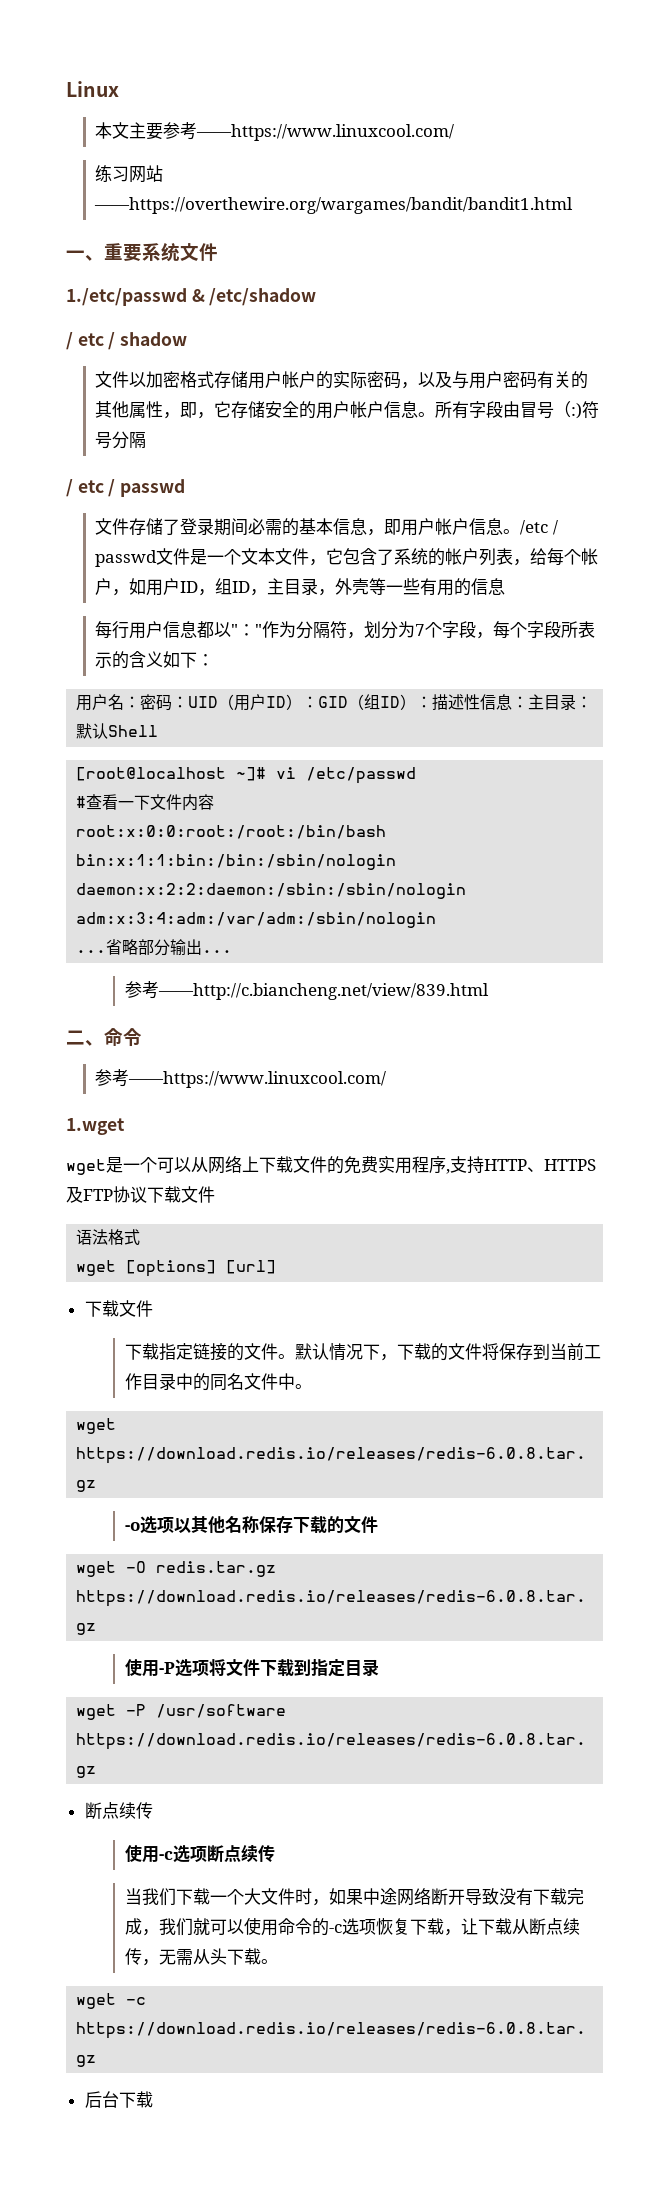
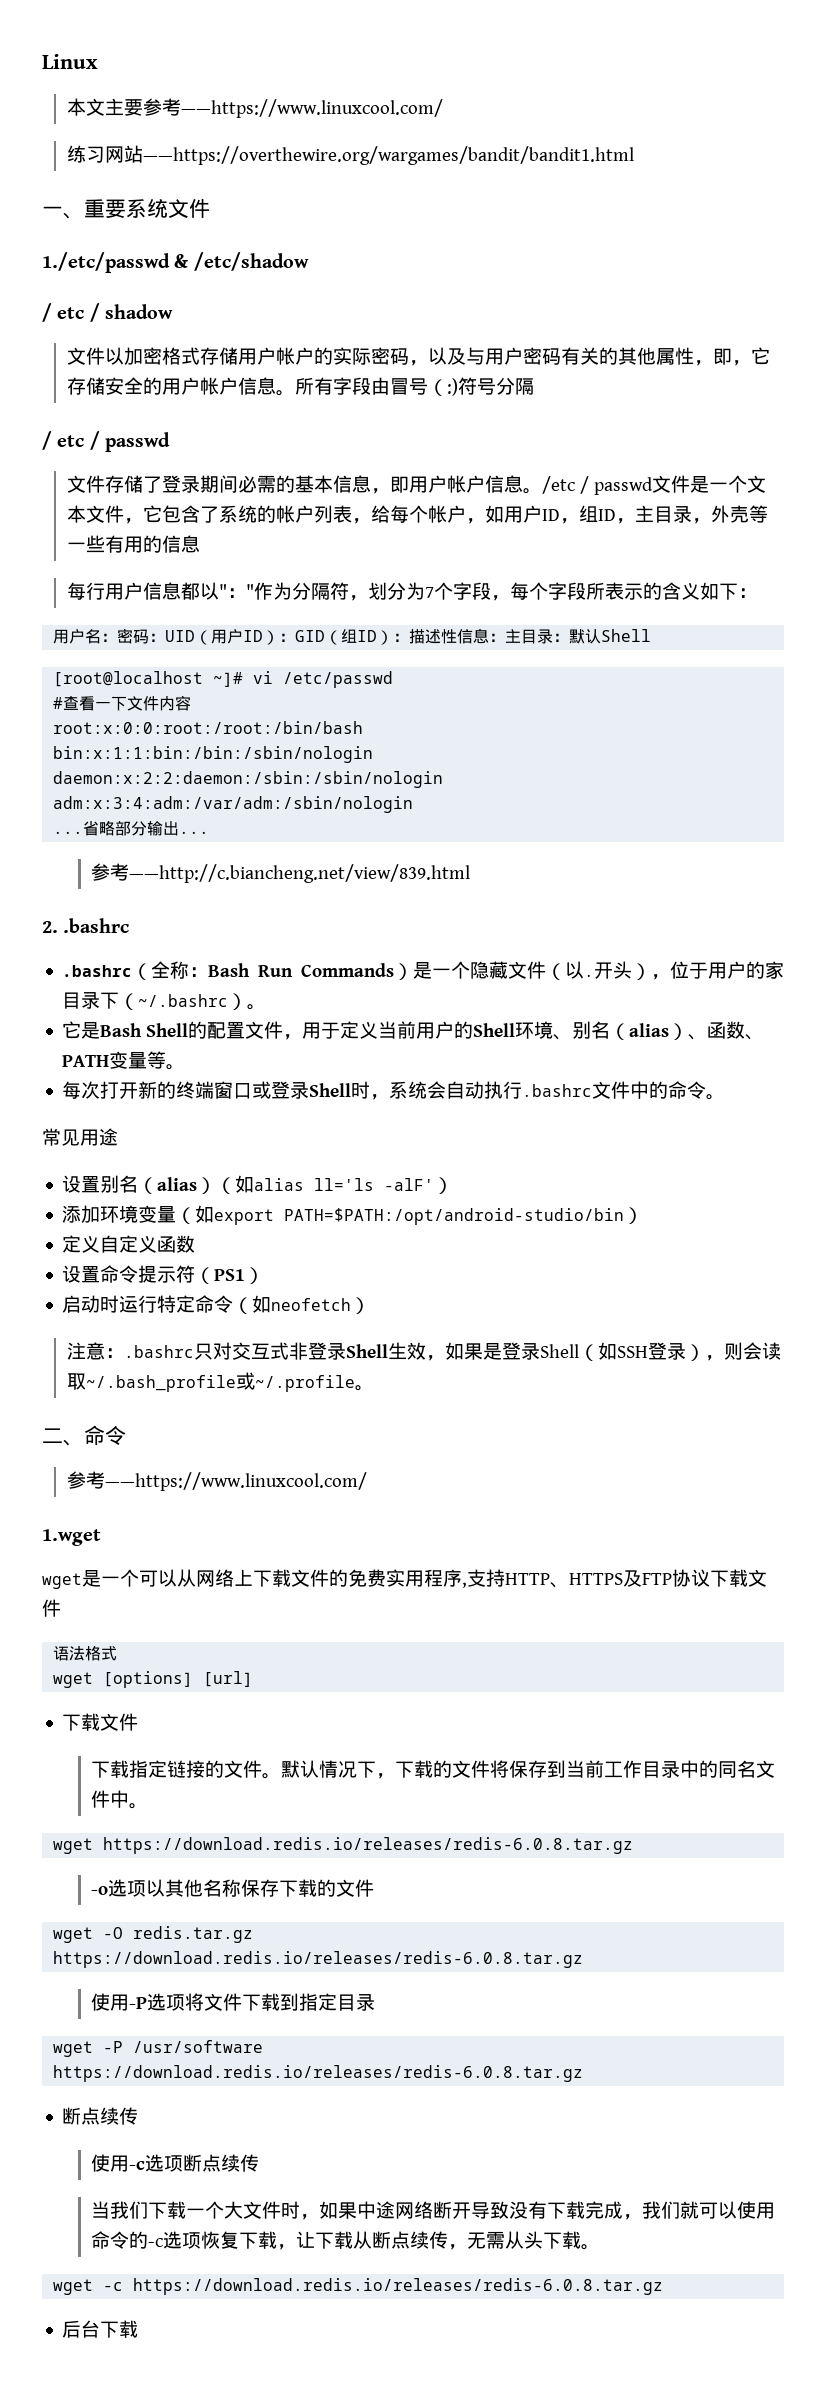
+ 2. .bashrc
+ .bashrc（全称：Bash Run Commands）是一个隐藏文件（以.开头），位于用户的家目录下（~/.bashrc）。
+ 它是Bash Shell的配置文件，用于定义当前用户的Shell环境、别名（alias）、函数、PATH变量等。
+ 每次打开新的终端窗口或登录Shell时，系统会自动执行.bashrc文件中的命令。
+ 常见用途
+ 设置别名（alias）（如alias ll='ls -alF'）
+ 添加环境变量（如export PATH=$PATH:/opt/android-studio/bin）
+ 定义自定义函数
+ 设置命令提示符（PS1）
+ 启动时运行特定命令（如neofetch）
+ 注意：.bashrc只对交互式非登录Shell生效，如果是登录Shell（如SSH登录），则会读取~/.bash_profile或~/.profile。

